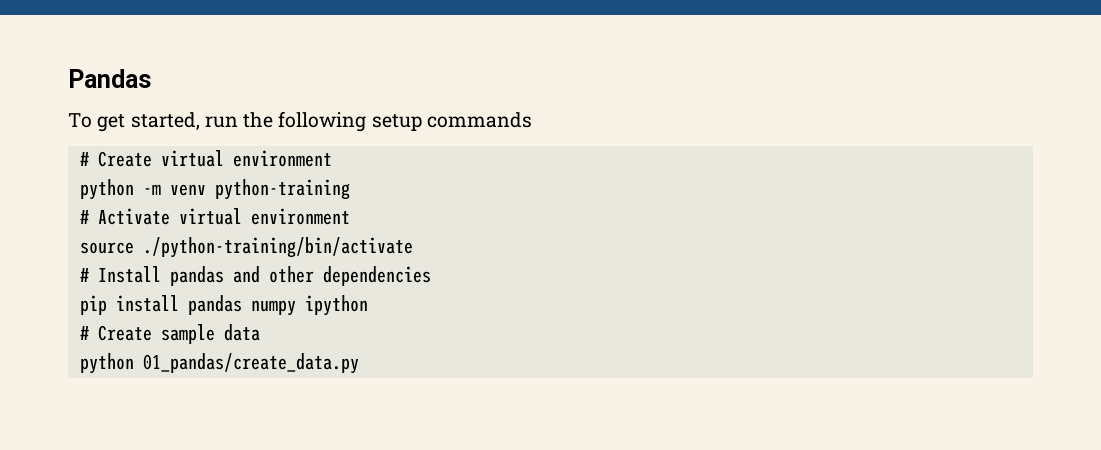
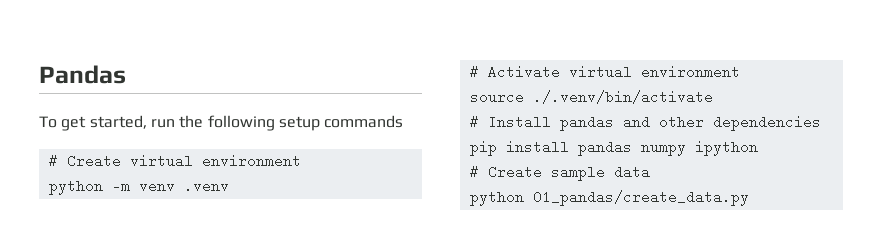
- python -m venv python-training
+ python -m venv .venv
- source ./python-training/bin/activate
+ source ./.venv/bin/activate

